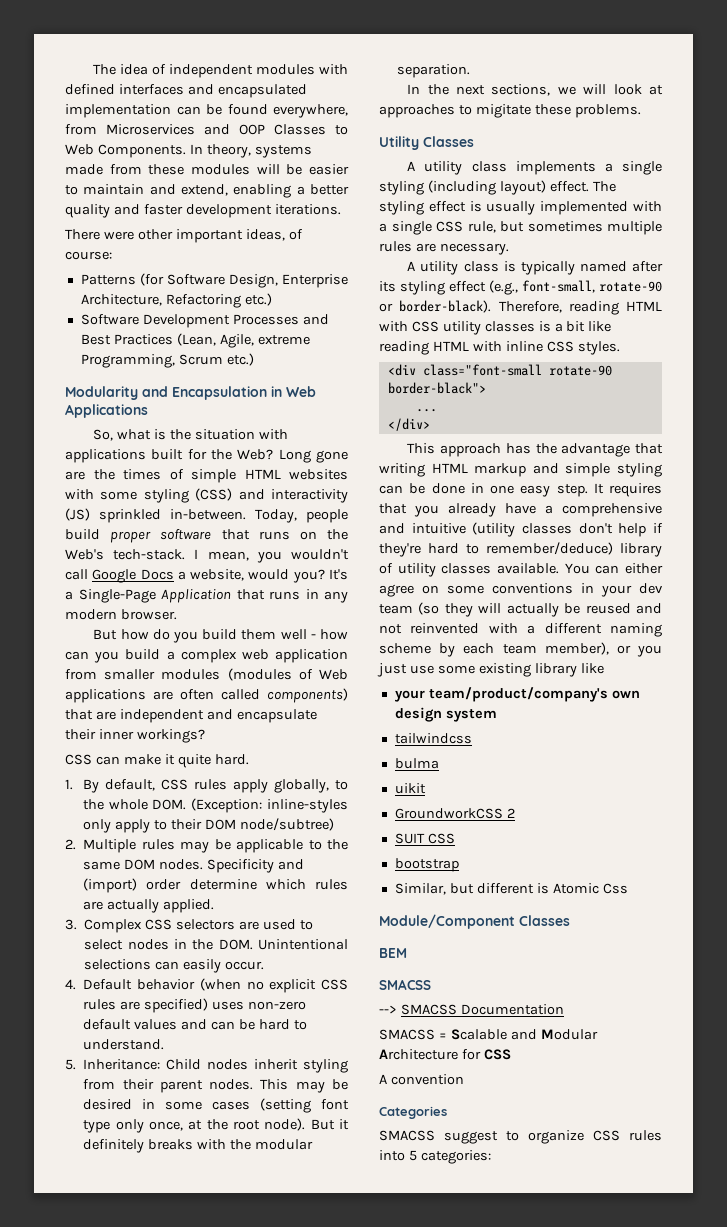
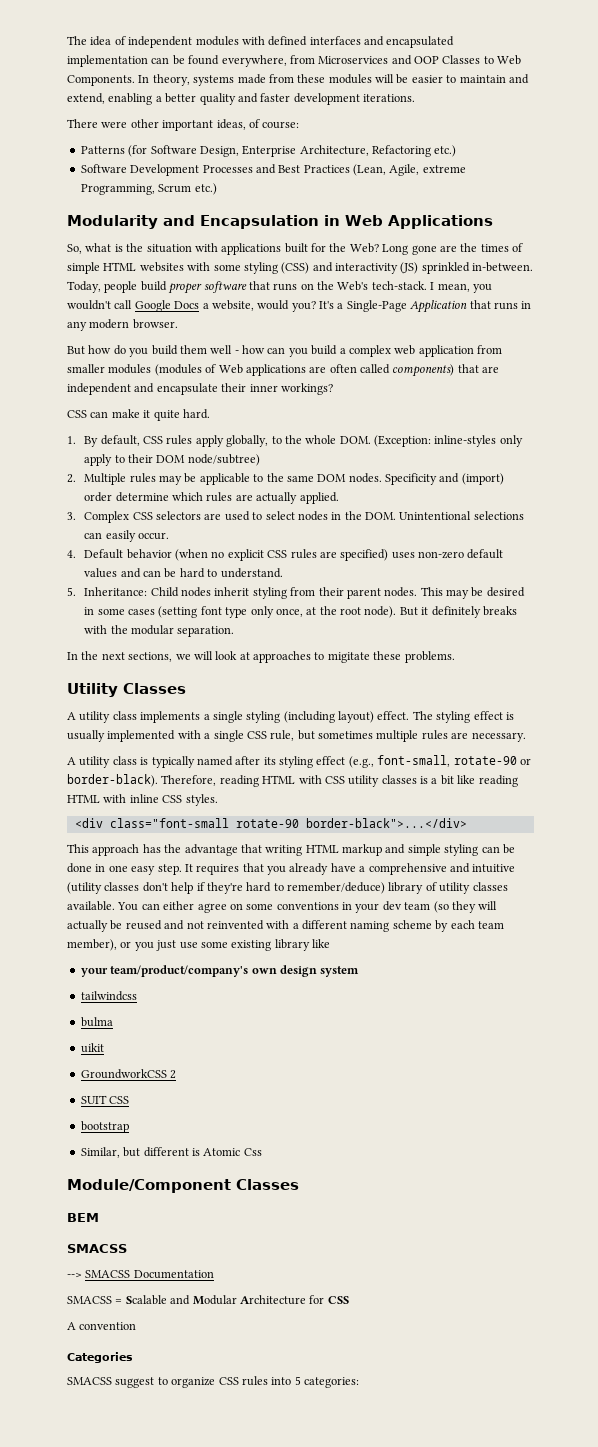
- <div class="font-small rotate-90 border-black">
- ...
- </div>
+ <div class="font-small rotate-90 border-black">...</div>

